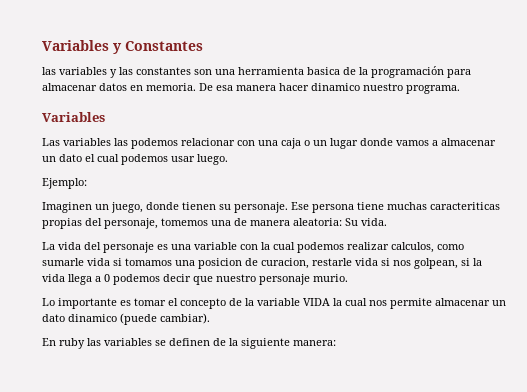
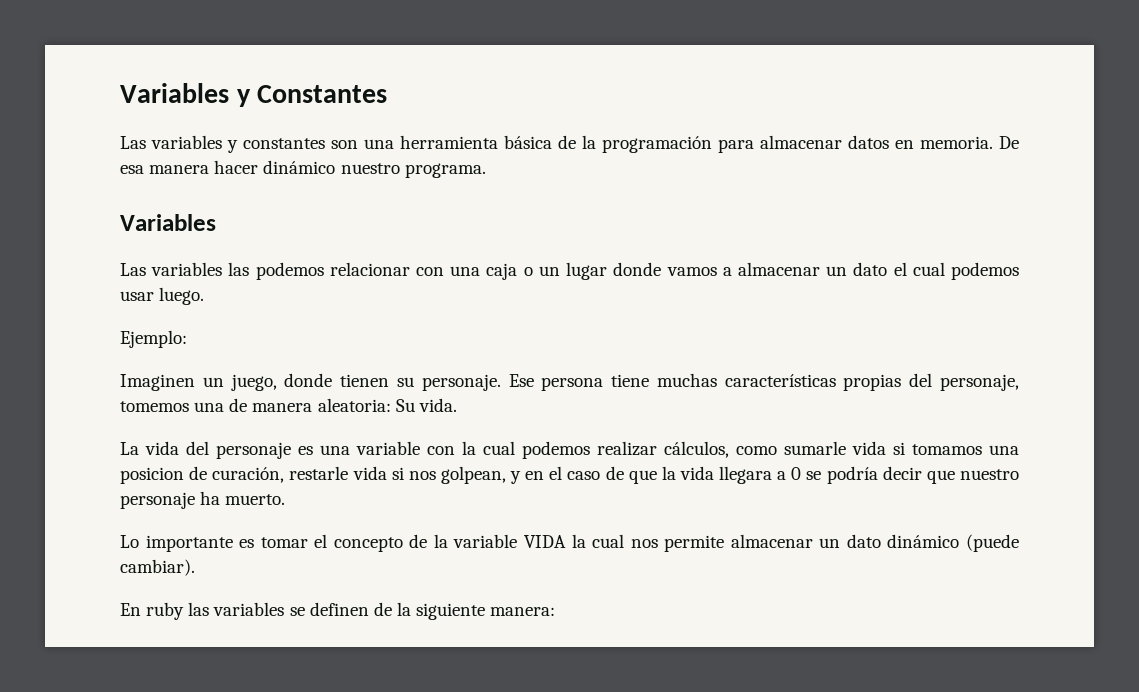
- las variables y las constantes son una herramienta basica de la programación para almacenar datos en memoria.
+ Las variables y constantes son una herramienta básica de la programación para almacenar datos en memoria.
- De esa manera hacer dinamico nuestro programa.
+ De esa manera hacer dinámico nuestro programa.
- Ese persona tiene muchas caracteriticas propias del personaje, tomemos una de manera aleatoria: Su vida.
+ Ese persona tiene muchas características propias del personaje, tomemos una de manera aleatoria: Su vida.
- La vida del personaje es una variable con la cual podemos realizar calculos, como sumarle vida si tomamos una posicion de curacion, restarle vida si nos golpean, si la vida llega a 0 podemos decir que nuestro personaje murio.
+ La vida del personaje es una variable con la cual podemos realizar cálculos, como sumarle vida si tomamos una posicion de curación, restarle vida si nos golpean, y en el caso de que la vida llegara a 0 se podría decir que nuestro personaje ha muerto.
- Lo importante es tomar el concepto de la variable VIDA la cual nos permite almacenar un dato dinamico (puede cambiar).
+ Lo importante es tomar el concepto de la variable VIDA la cual nos permite almacenar un dato dinámico (puede cambiar).

